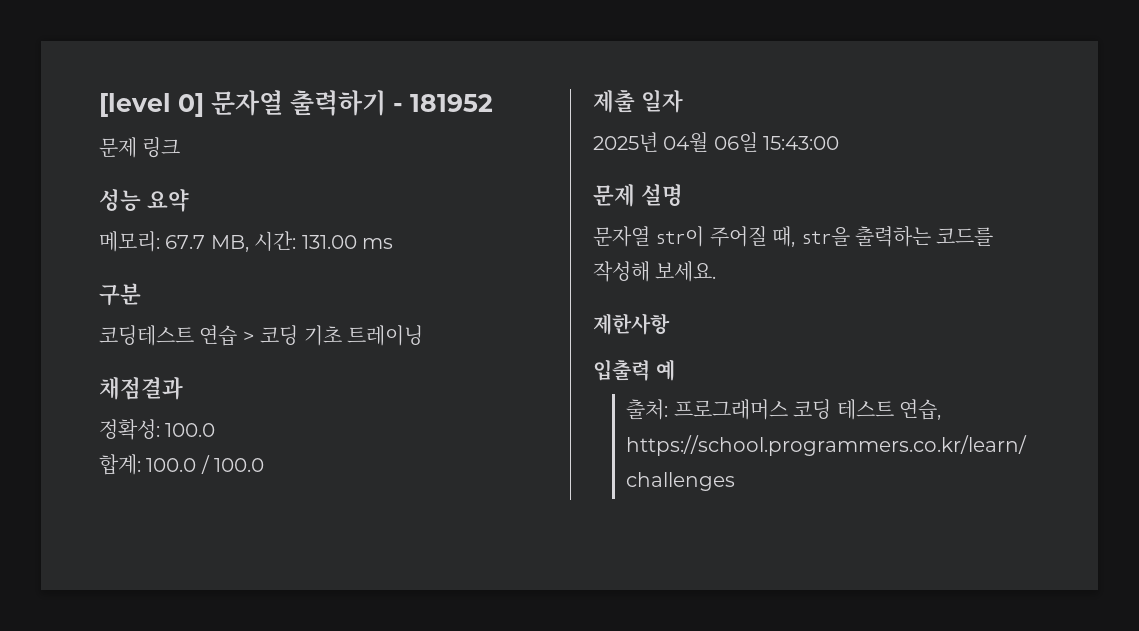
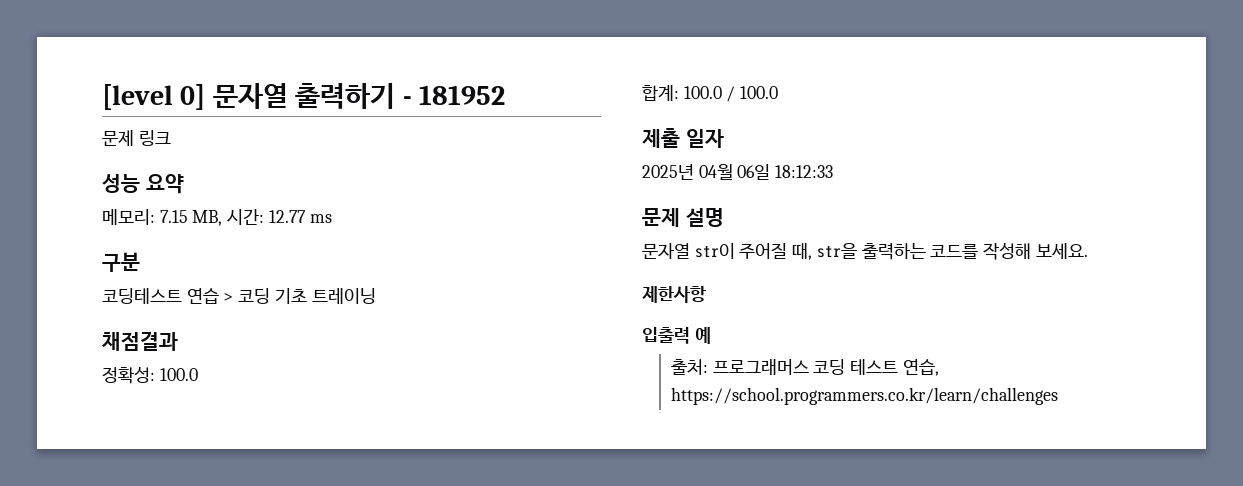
- 메모리: 67.7 MB, 시간: 131.00 ms
+ 메모리: 7.15 MB, 시간: 12.77 ms
- 2025년 04월 06일 15:43:00
+ 2025년 04월 06일 18:12:33

